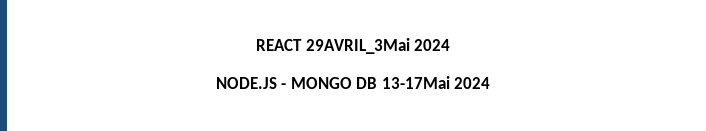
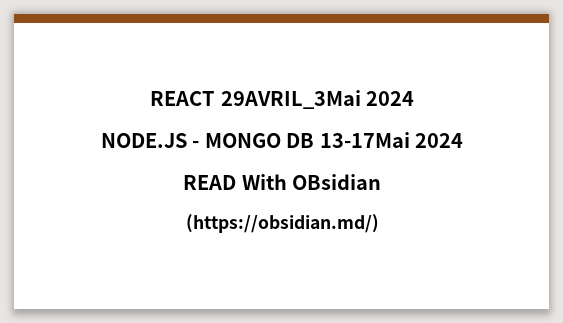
+ READ With OBsidian
+ (https://obsidian.md/)

